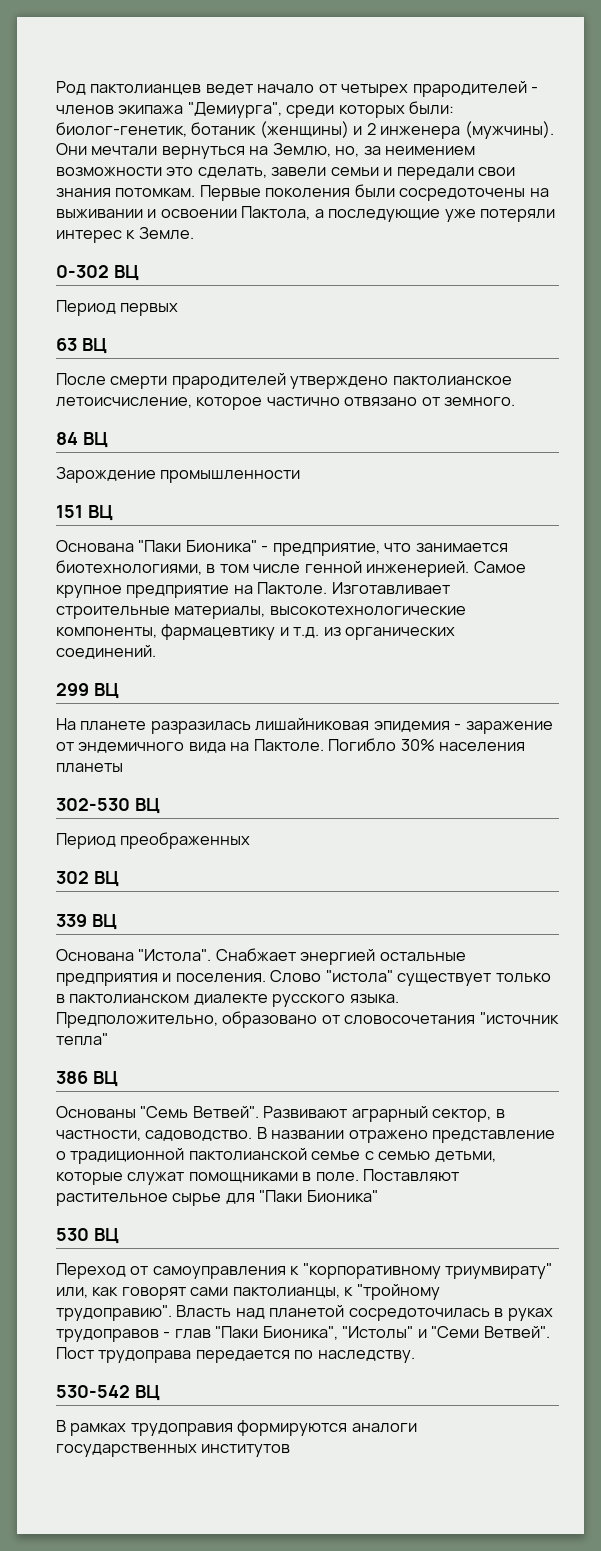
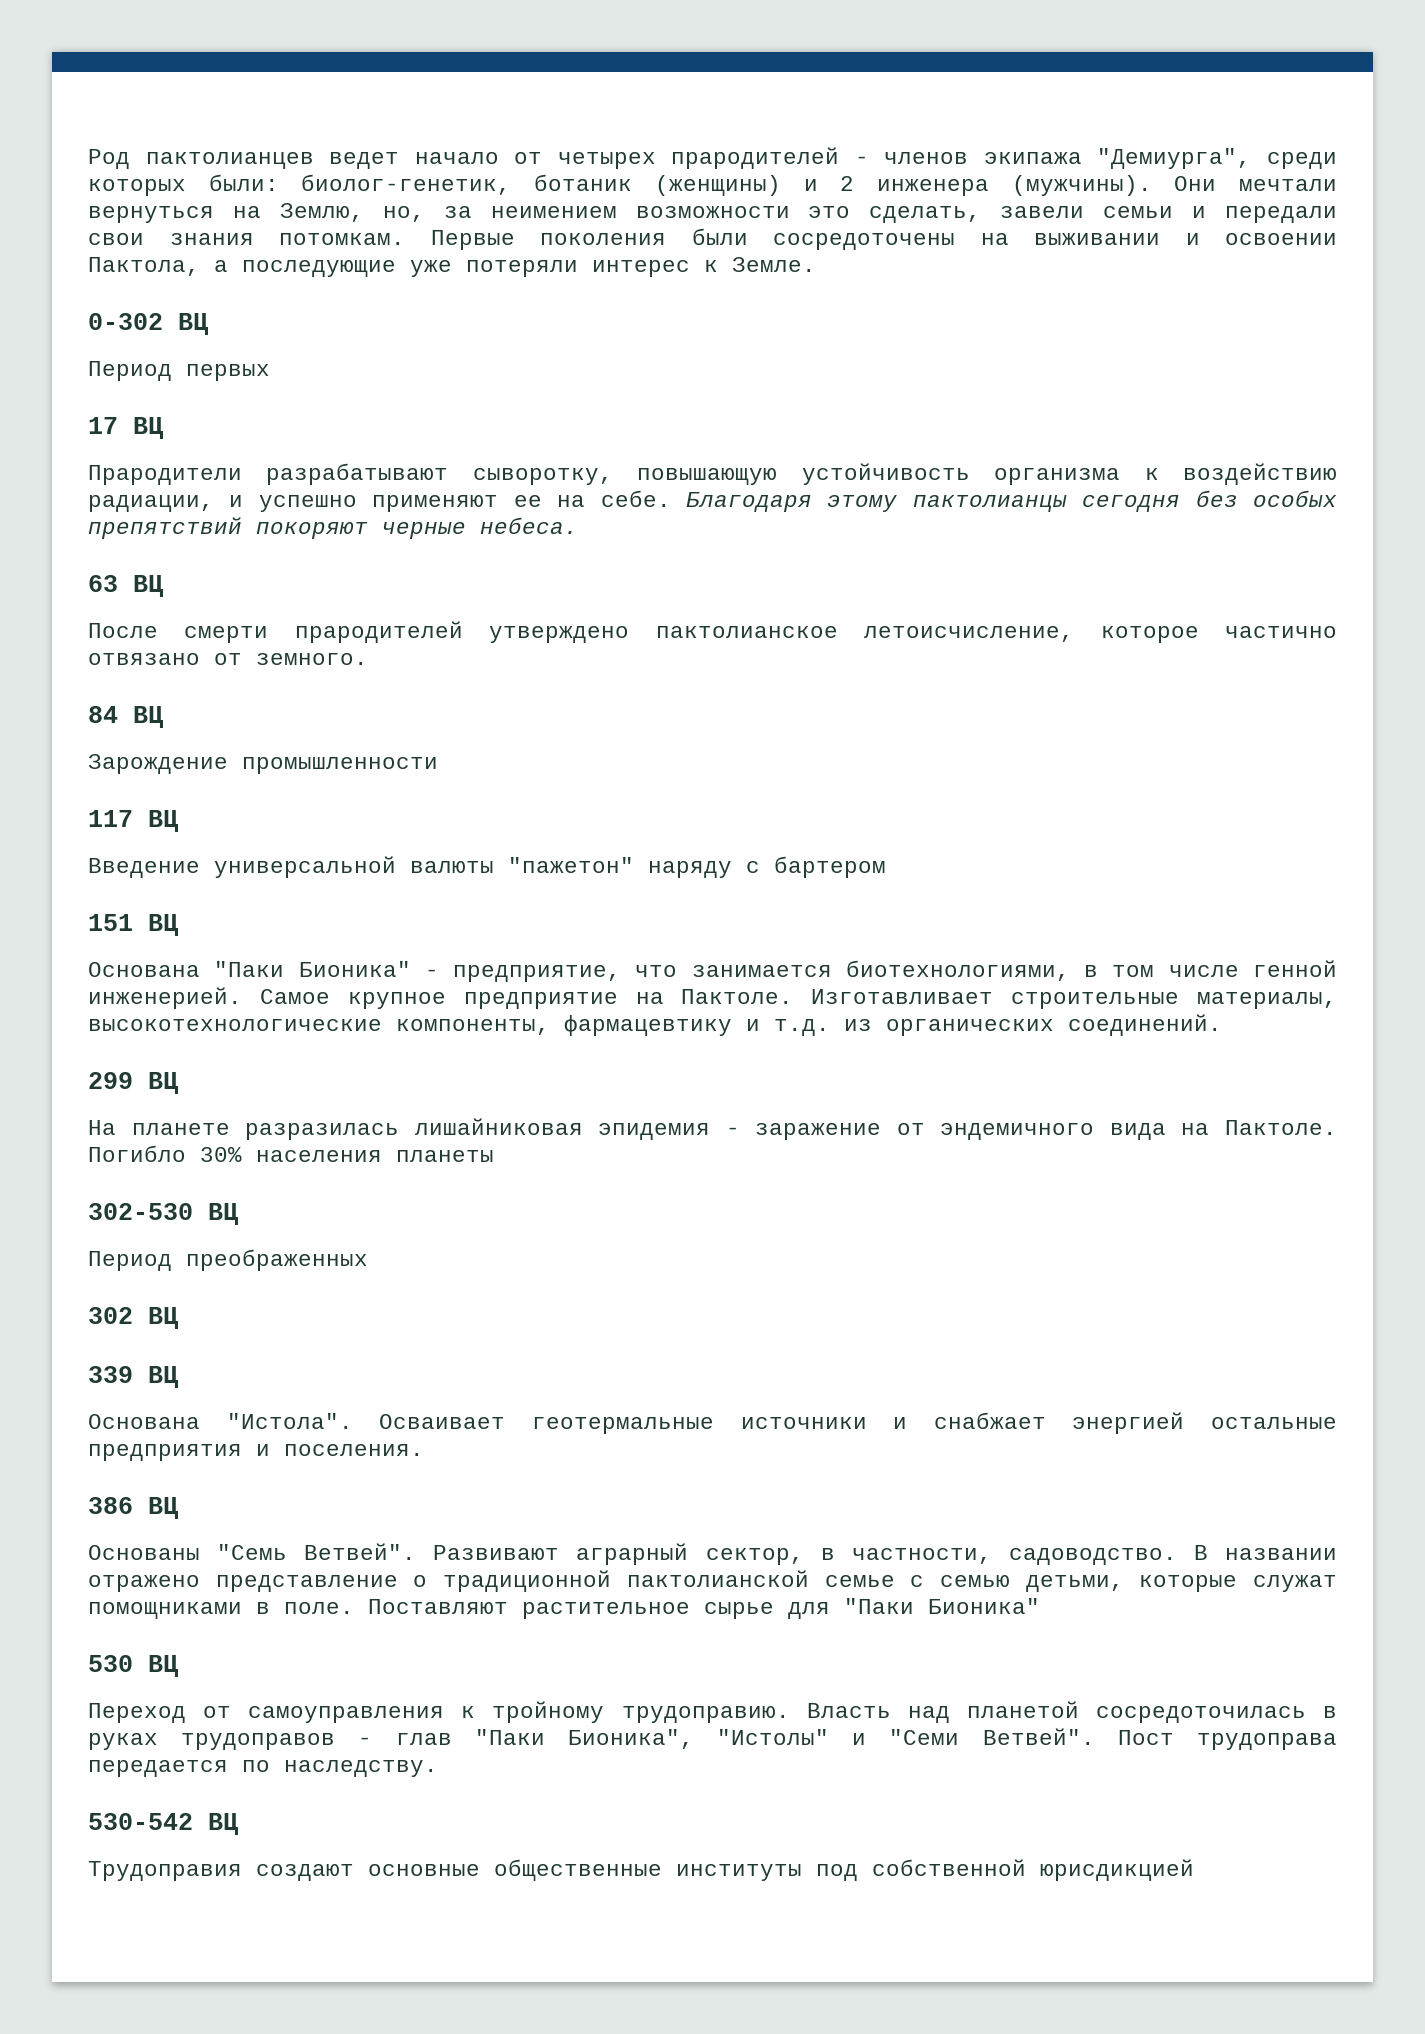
+ 17 ВЦ
+ Прародители разрабатывают сыворотку, повышающую устойчивость организма к воздействию радиации, и успешно применяют ее на себе. Благодаря этому пактолианцы сегодня без особых препятствий покоряют черные небеса.
+ 117 ВЦ
+ Введение универсальной валюты "пажетон" наряду с бартером
- Снабжает энергией остальные предприятия и поселения. Слово "истола" существует только в пактолианском диалекте русского языка. Предположительно, образовано от словосочетания "источник тепла"
+ Осваивает геотермальные источники и снабжает энергией остальные предприятия и поселения.
- Переход от самоуправления к "корпоративному триумвирату" или, как говорят сами пактолианцы, к "тройному трудоправию".
+ Переход от самоуправления к тройному трудоправию.
- В рамках трудоправия формируются аналоги государственных институтов
+ Трудоправия создают основные общественные институты под собственной юрисдикцией

